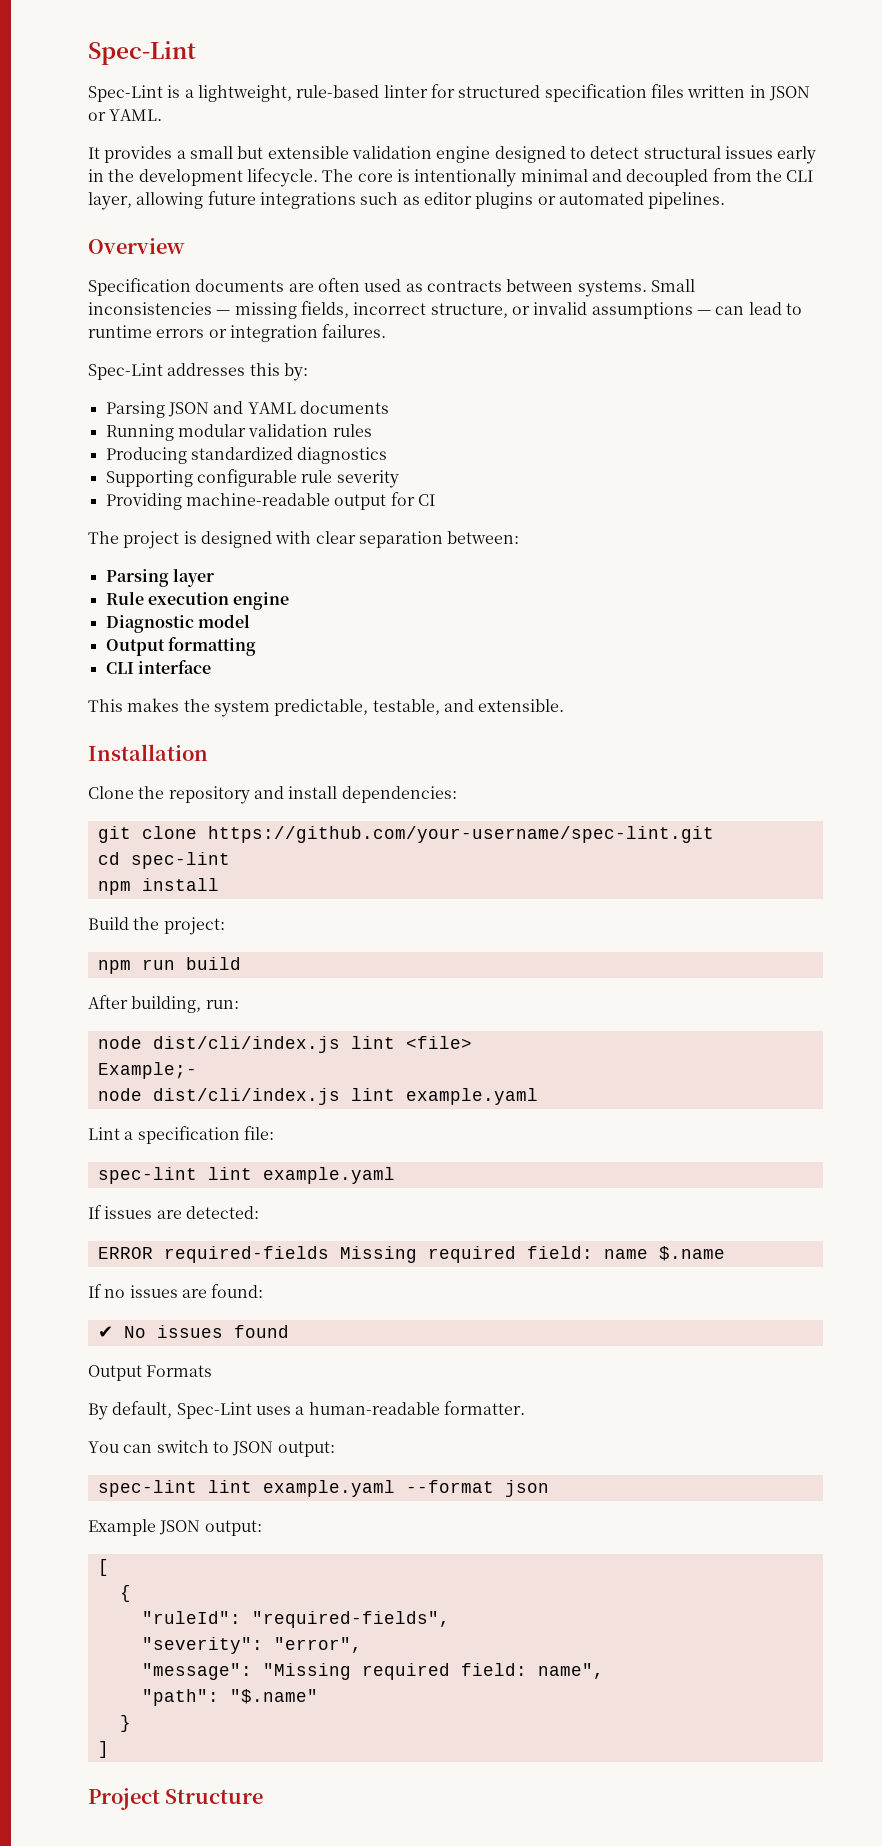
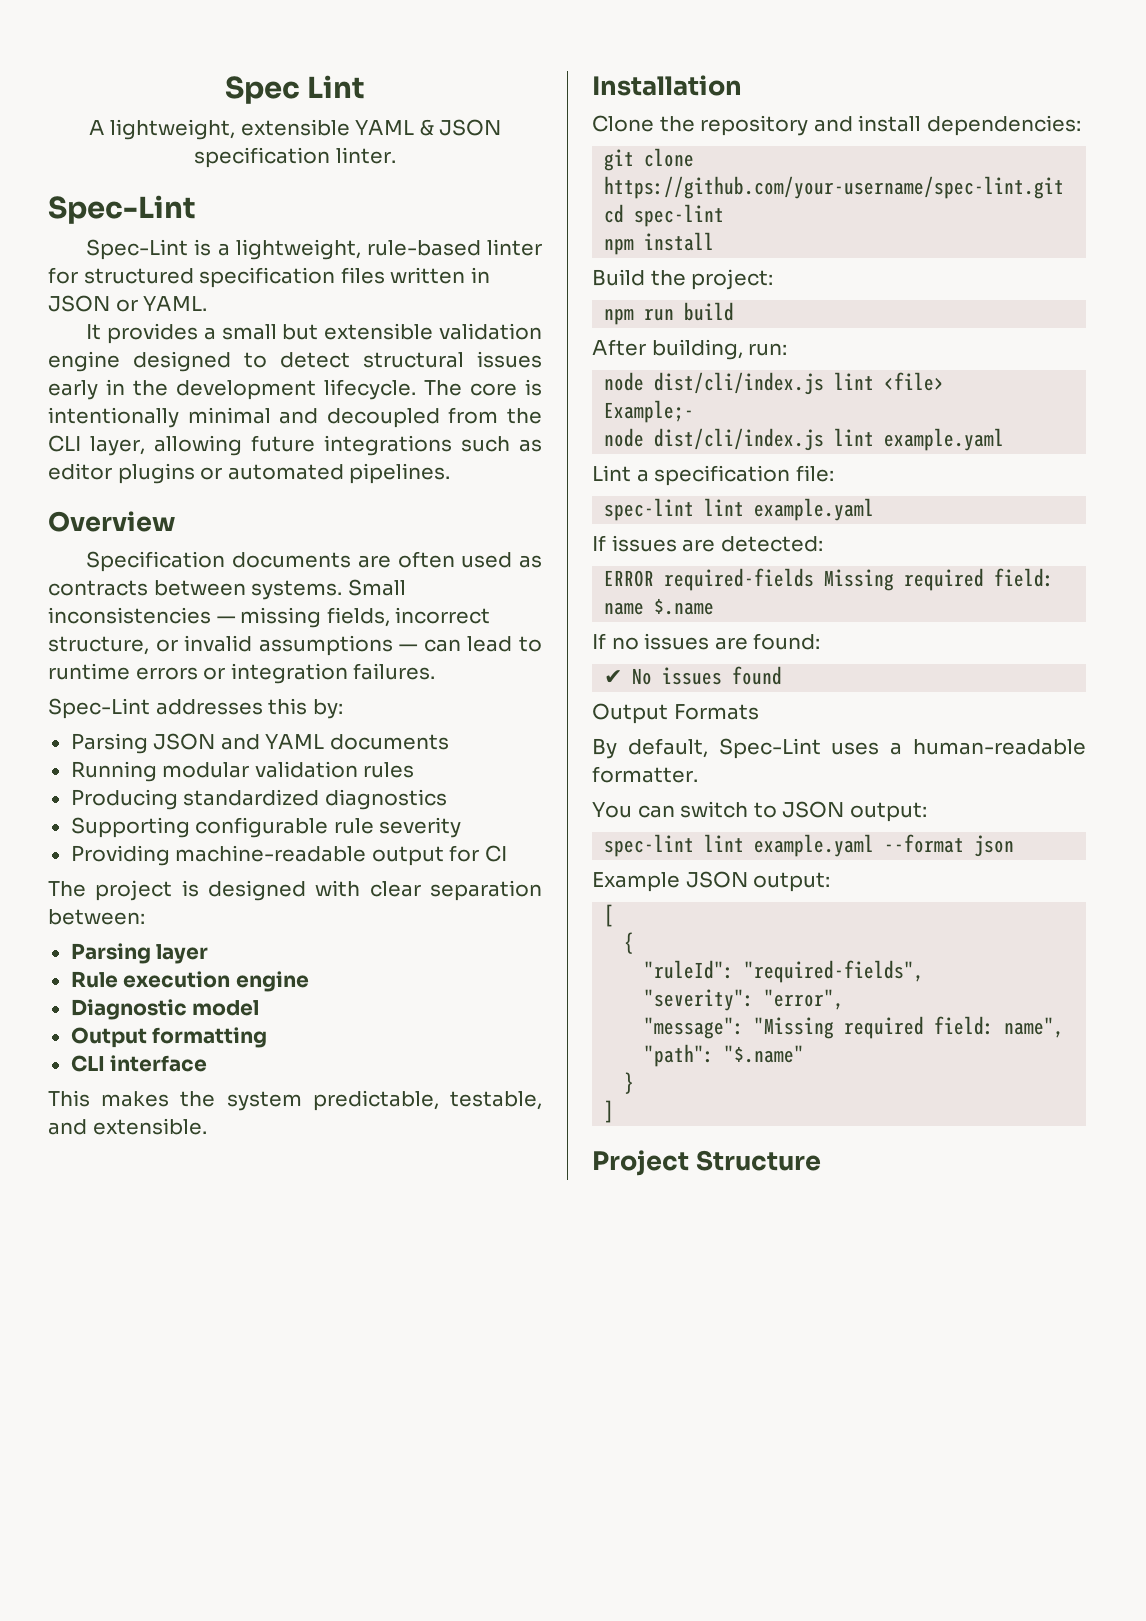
+ Spec Lint
+ A lightweight, extensible YAML & JSON specification linter.

